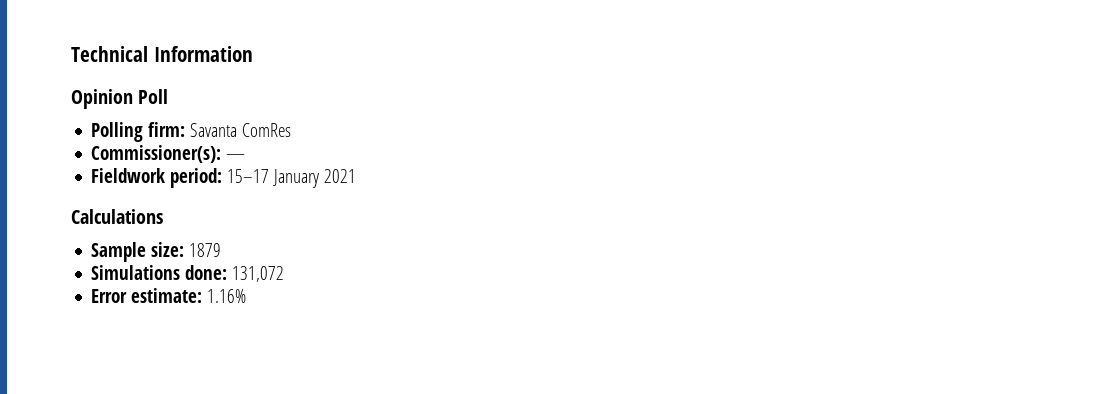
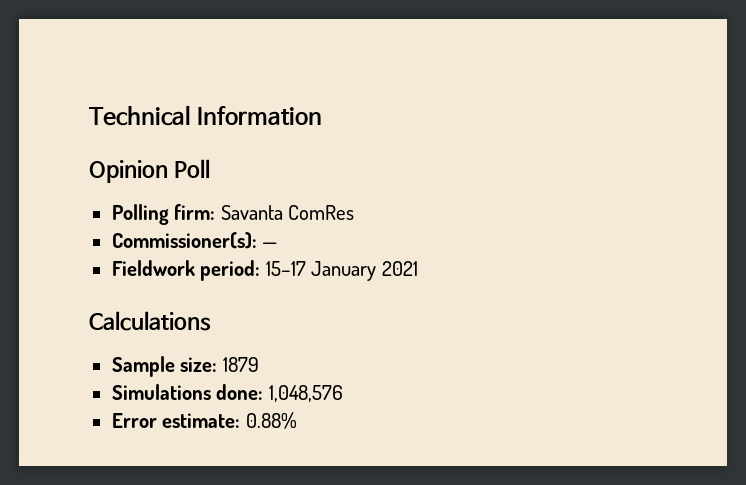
- Simulations done: 131,072
+ Simulations done: 1,048,576
- Error estimate: 1.16%
+ Error estimate: 0.88%

